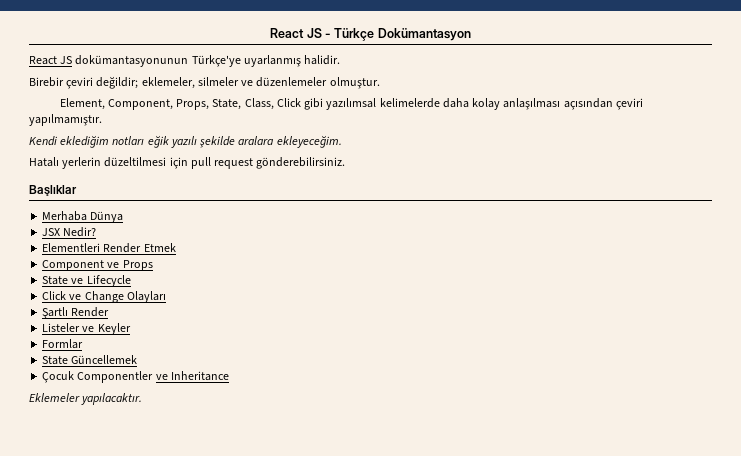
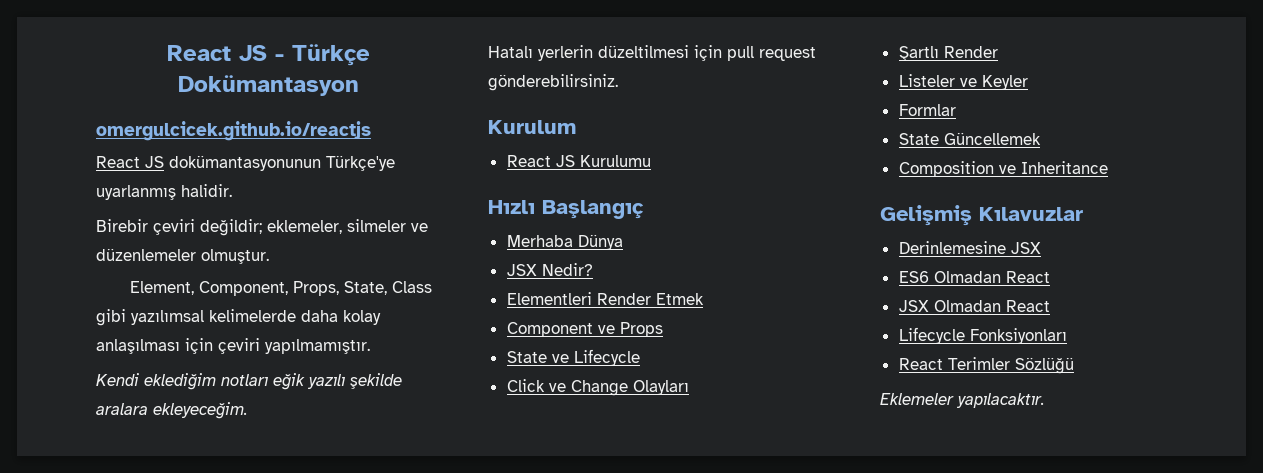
+ omergulcicek.github.io/reactjs
- Element, Component, Props, State, Class, Click gibi yazılımsal kelimelerde daha kolay anlaşılması açısından çeviri yapılmamıştır.
+ Element, Component, Props, State, Class gibi yazılımsal kelimelerde daha kolay anlaşılması için çeviri yapılmamıştır.
- Başlıklar
+ Kurulum
+ React JS Kurulumu
+ Hızlı Başlangıç
- Çocuk Componentler ve Inheritance
+ Composition ve Inheritance
+ Gelişmiş Kılavuzlar
+ Derinlemesine JSX
+ ES6 Olmadan React
+ JSX Olmadan React
+ Lifecycle Fonksiyonları
+ React Terimler Sözlüğü

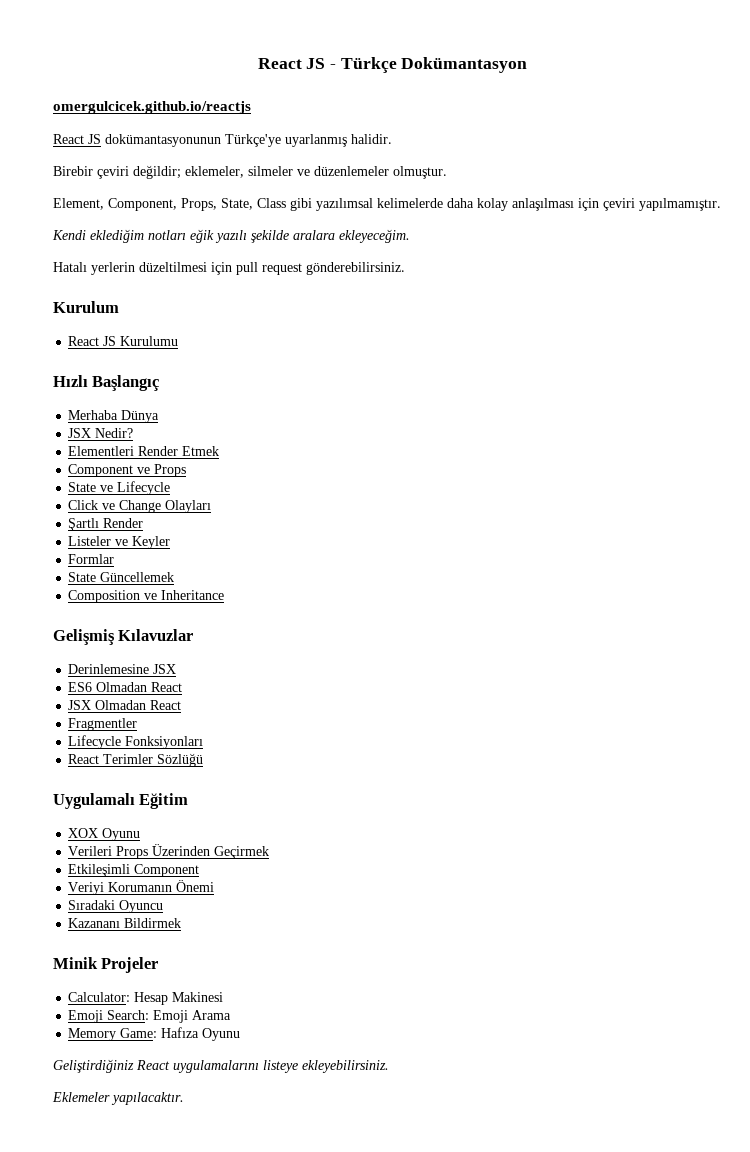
+ Fragmentler
+ Uygulamalı Eğitim
+ XOX Oyunu
+ Verileri Props Üzerinden Geçirmek
+ Etkileşimli Component
+ Veriyi Korumanın Önemi
+ Sıradaki Oyuncu
+ Kazananı Bildirmek
+ Minik Projeler
+ Calculator: Hesap Makinesi
+ Emoji Search: Emoji Arama
+ Memory Game: Hafıza Oyunu
+ Geliştirdiğiniz React uygulamalarını listeye ekleyebilirsiniz.

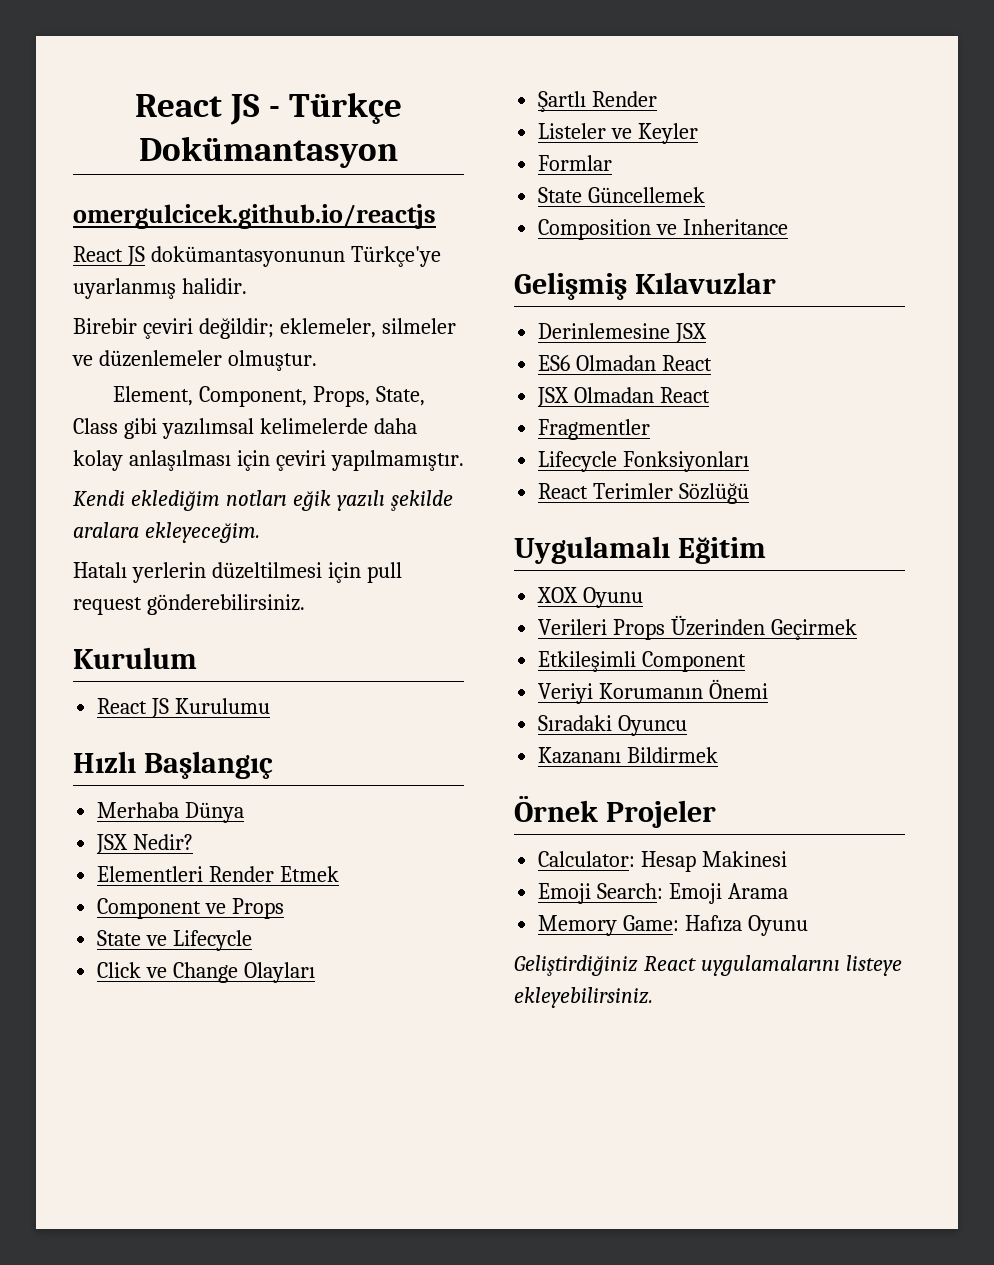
- Minik Projeler
+ Örnek Projeler
- Eklemeler yapılacaktır.

